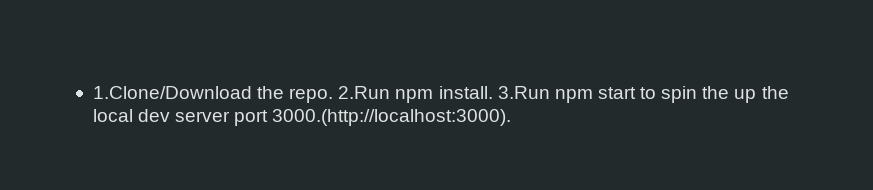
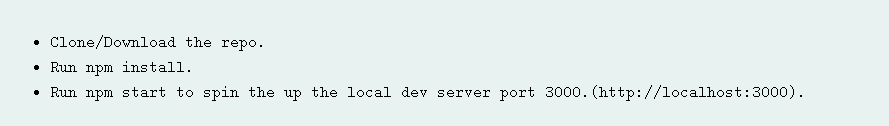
- 1.Clone/Download the repo. 2.Run npm install. 3.Run npm start to spin the up the local dev server port 3000.(http://localhost:3000).
+ Clone/Download the repo.
+ Run npm install.
+ Run npm start to spin the up the local dev server port 3000.(http://localhost:3000).

